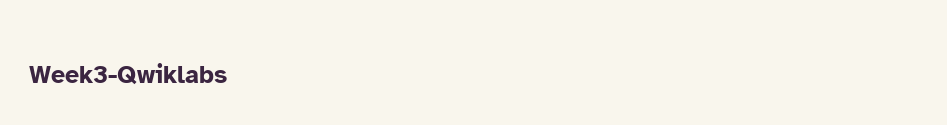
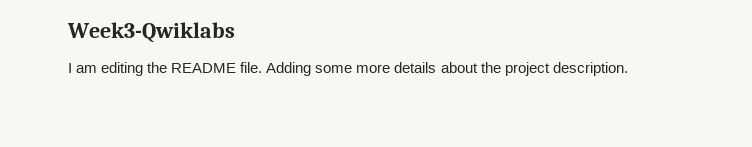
+ I am editing the README file. Adding some more details about the project description.

